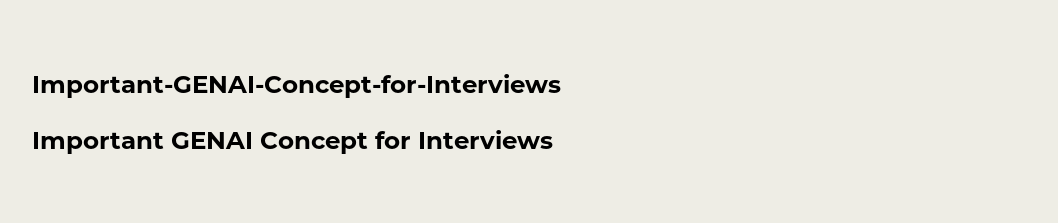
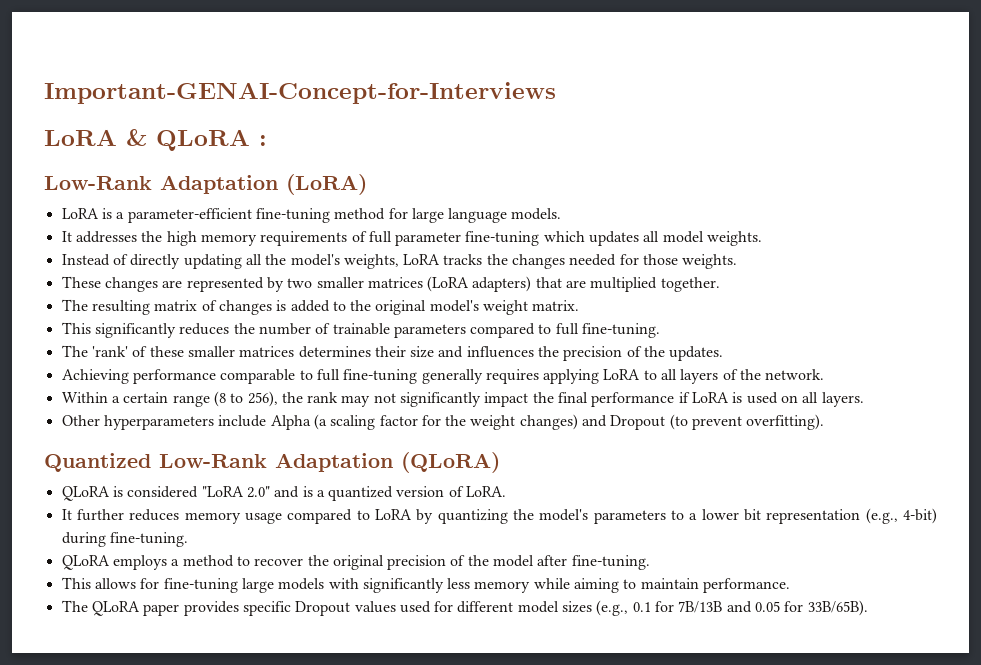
- Important GENAI Concept for Interviews
+ LoRA & QLoRA :
+ Low-Rank Adaptation (LoRA)
+ LoRA is a parameter-efficient fine-tuning method for large language models.
+ It addresses the high memory requirements of full parameter fine-tuning which updates all model weights.
+ Instead of directly updating all the model's weights, LoRA tracks the changes needed for those weights.
+ These changes are represented by two smaller matrices (LoRA adapters) that are multiplied together.
+ The resulting matrix of changes is added to the original model's weight matrix.
+ This significantly reduces the number of trainable parameters compared to full fine-tuning.
+ The 'rank' of these smaller matrices determines their size and influences the precision of the updates.
+ Achieving performance comparable to full fine-tuning generally requires applying LoRA to all layers of the network.
+ Within a certain range (8 to 256), the rank may not significantly impact the final performance if LoRA is used on all layers.
+ Other hyperparameters include Alpha (a scaling factor for the weight changes) and Dropout (to prevent overfitting).
+ Quantized Low-Rank Adaptation (QLoRA)
+ QLoRA is considered "LoRA 2.0" and is a quantized version of LoRA.
+ It further reduces memory usage compared to LoRA by quantizing the model's parameters to a lower bit representation (e.g., 4-bit) during fine-tuning.
+ QLoRA employs a method to recover the original precision of the model after fine-tuning.
+ This allows for fine-tuning large models with significantly less memory while aiming to maintain performance.
+ The QLoRA paper provides specific Dropout values used for different model sizes (e.g., 0.1 for 7B/13B and 0.05 for 33B/65B).

